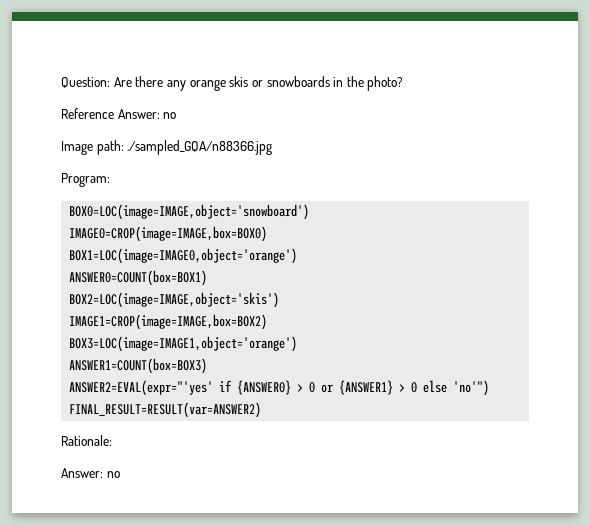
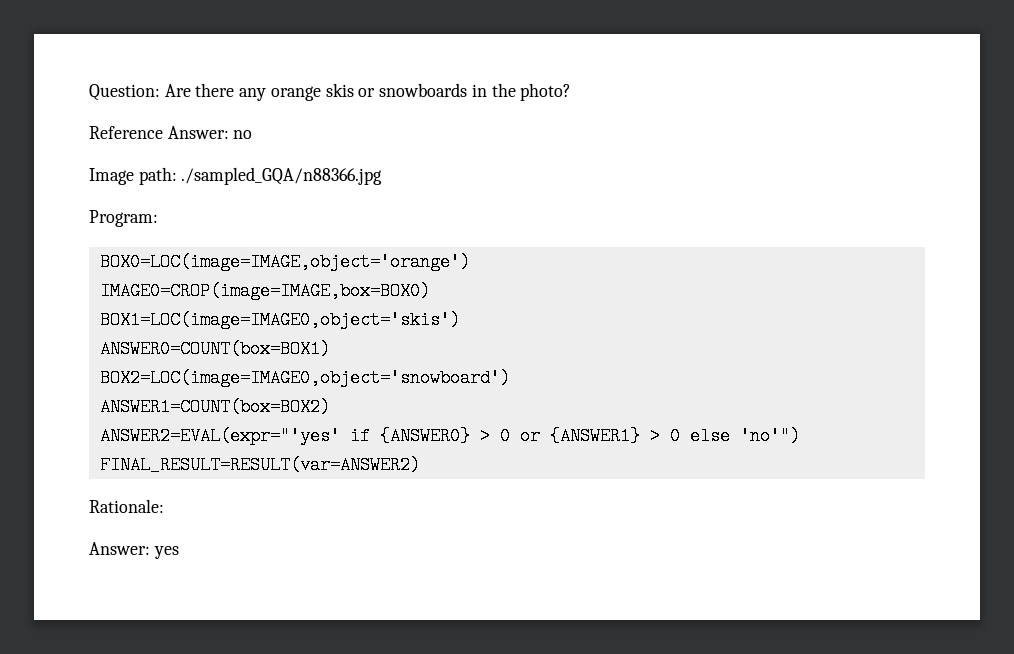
- BOX0=LOC(image=IMAGE,object='snowboard')
+ BOX0=LOC(image=IMAGE,object='orange')
- BOX1=LOC(image=IMAGE0,object='orange')
+ BOX1=LOC(image=IMAGE0,object='skis')
- BOX2=LOC(image=IMAGE,object='skis')
- IMAGE1=CROP(image=IMAGE,box=BOX2)
- BOX3=LOC(image=IMAGE1,object='orange')
- ANSWER1=COUNT(box=BOX3)
+ BOX2=LOC(image=IMAGE0,object='snowboard')
+ ANSWER1=COUNT(box=BOX2)
  Rationale:
- Answer: no
+ Answer: yes

